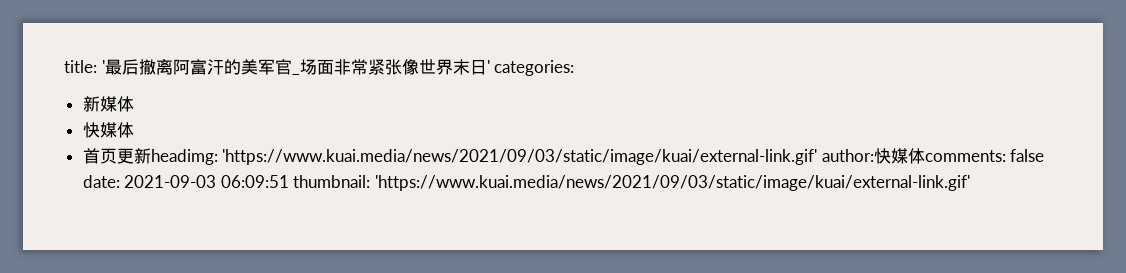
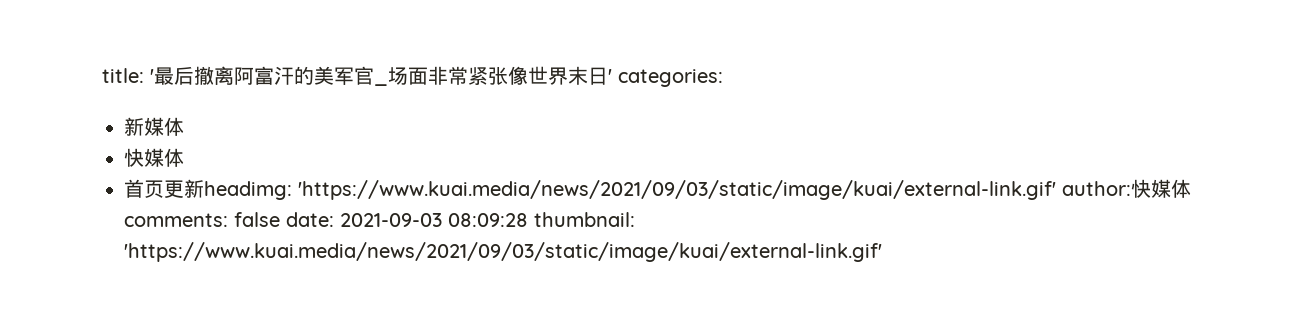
- 首页更新headimg: 'https://www.kuai.media/news/2021/09/03/static/image/kuai/external-link.gif' author:快媒体comments: false date: 2021-09-03 06:09:51 thumbnail: 'https://www.kuai.media/news/2021/09/03/static/image/kuai/external-link.gif'
+ 首页更新headimg: 'https://www.kuai.media/news/2021/09/03/static/image/kuai/external-link.gif' author:快媒体comments: false date: 2021-09-03 08:09:28 thumbnail: 'https://www.kuai.media/news/2021/09/03/static/image/kuai/external-link.gif'

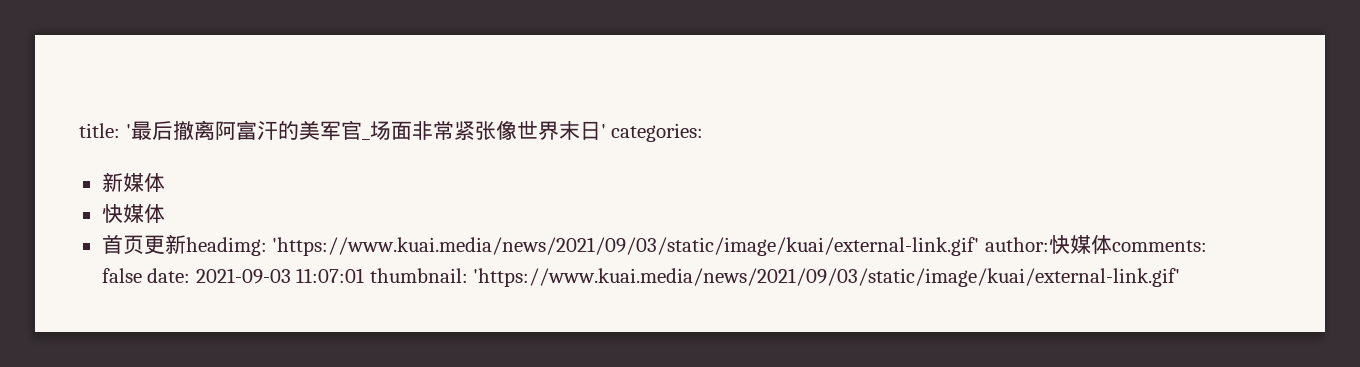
- 首页更新headimg: 'https://www.kuai.media/news/2021/09/03/static/image/kuai/external-link.gif' author:快媒体comments: false date: 2021-09-03 08:09:28 thumbnail: 'https://www.kuai.media/news/2021/09/03/static/image/kuai/external-link.gif'
+ 首页更新headimg: 'https://www.kuai.media/news/2021/09/03/static/image/kuai/external-link.gif' author:快媒体comments: false date: 2021-09-03 11:07:01 thumbnail: 'https://www.kuai.media/news/2021/09/03/static/image/kuai/external-link.gif'

